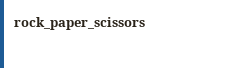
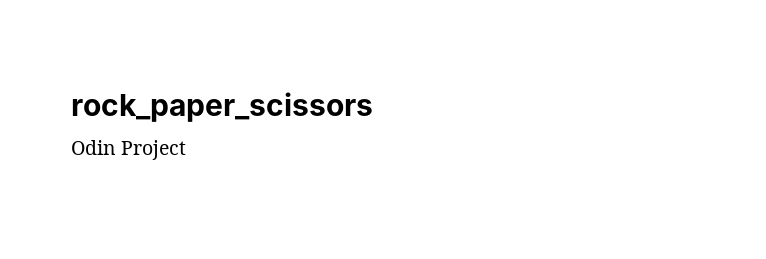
+ Odin Project

